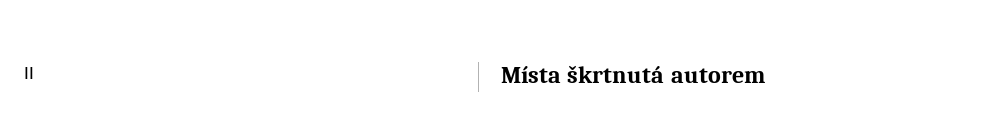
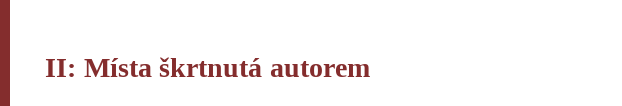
- II
- Místa škrtnutá autorem
+ II: Místa škrtnutá autorem

